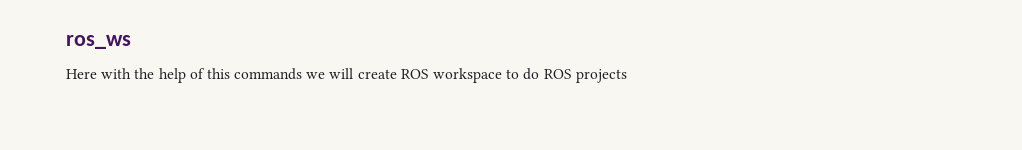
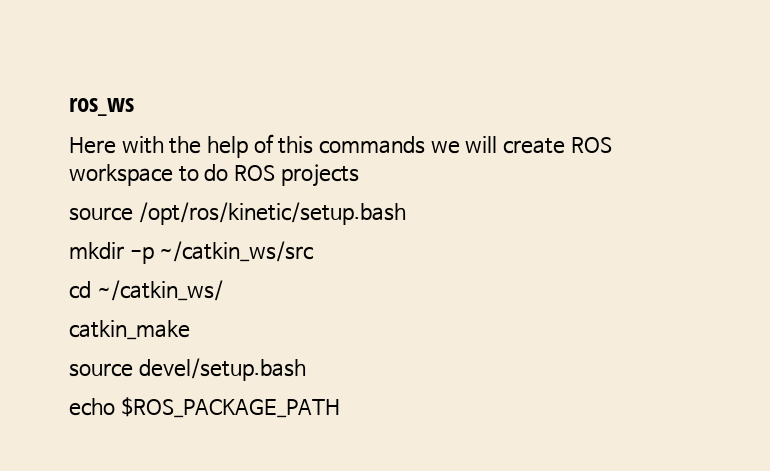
+ source /opt/ros/kinetic/setup.bash
+ mkdir -p ~/catkin_ws/src
+ cd ~/catkin_ws/
+ catkin_make
+ source devel/setup.bash
+ echo $ROS_PACKAGE_PATH

